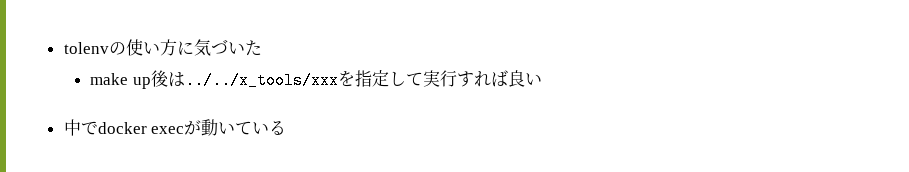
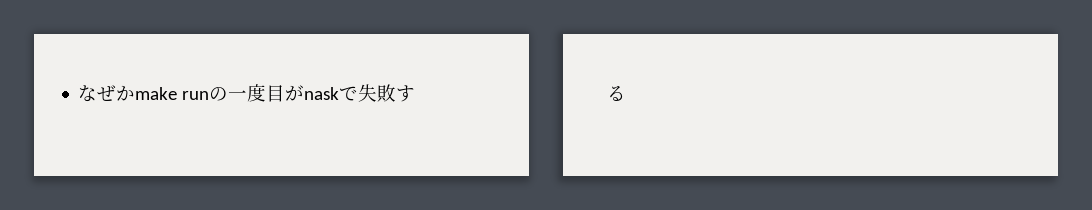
- tolenvの使い方に気づいた
- make up後は../../x_tools/xxxを指定して実行すれば良い
- 中でdocker execが動いている
+ なぜかmake runの一度目がnaskで失敗する

